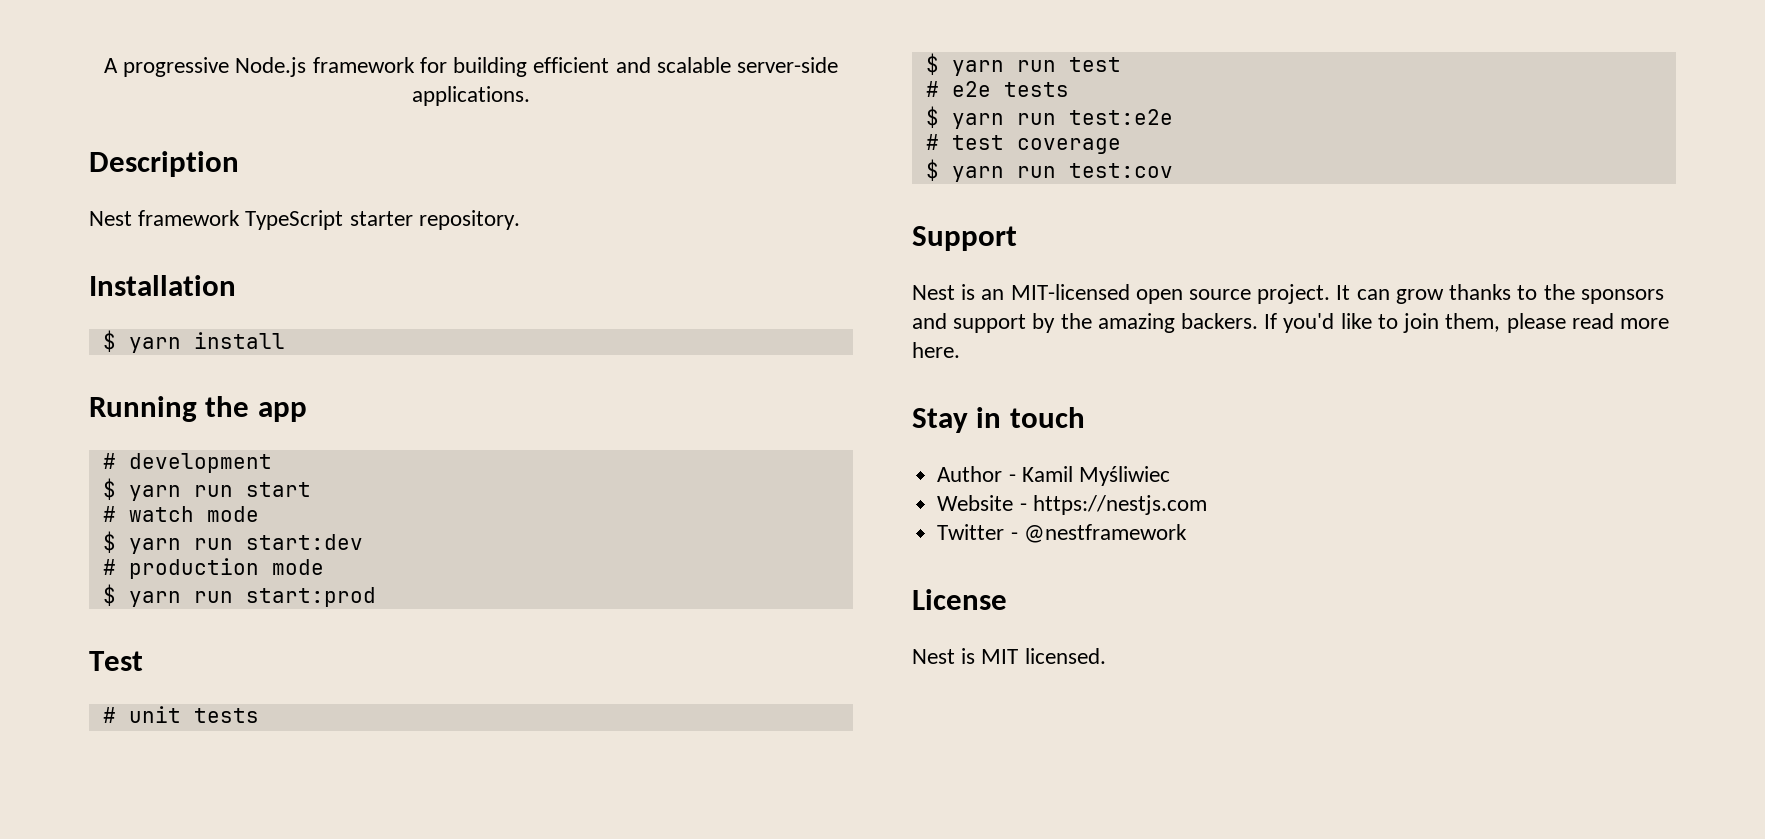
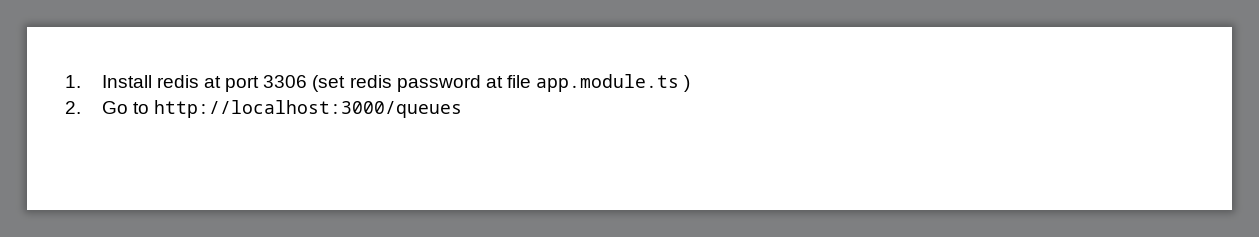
- A progressive Node.js framework for building efficient and scalable server-side applications.
- Description
- Nest framework TypeScript starter repository.
- Installation
- $ yarn install
- Running the app
- # development
- $ yarn run start
- # watch mode
- $ yarn run start:dev
- # production mode
- $ yarn run start:prod
- Test
- # unit tests
- $ yarn run test
- # e2e tests
- $ yarn run test:e2e
- # test coverage
- $ yarn run test:cov
- Support
- Nest is an MIT-licensed open source project. It can grow thanks to the sponsors and support by the amazing backers. If you'd like to join them, please read more here.
- Stay in touch
- Author - Kamil Myśliwiec
- Website - https://nestjs.com
- Twitter - @nestframework
- License
- Nest is MIT licensed.
+ 1. Install redis at port 3306 (set redis password at file app.module.ts )
+ 2. Go to http://localhost:3000/queues

